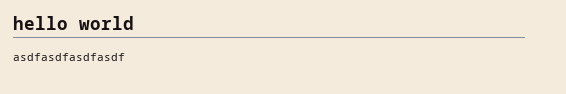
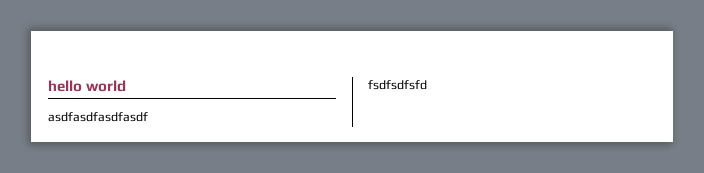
+ fsdfsdfsfd

